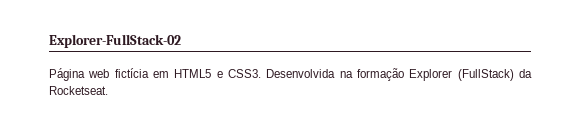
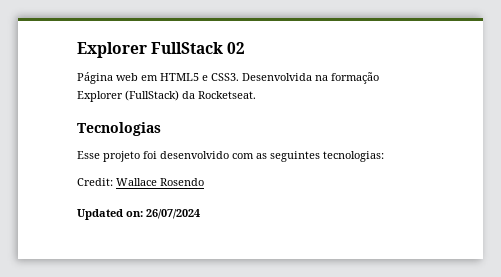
- Explorer-FullStack-02
+ Explorer FullStack 02
- Página web fictícia em HTML5 e CSS3.
+ Página web em HTML5 e CSS3.
+ Tecnologias
+ Esse projeto foi desenvolvido com as seguintes tecnologias:
+ Credit: Wallace Rosendo
+ Updated on: 26/07/2024

